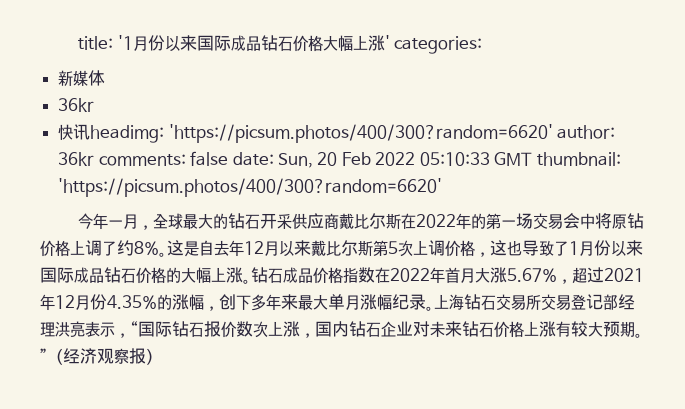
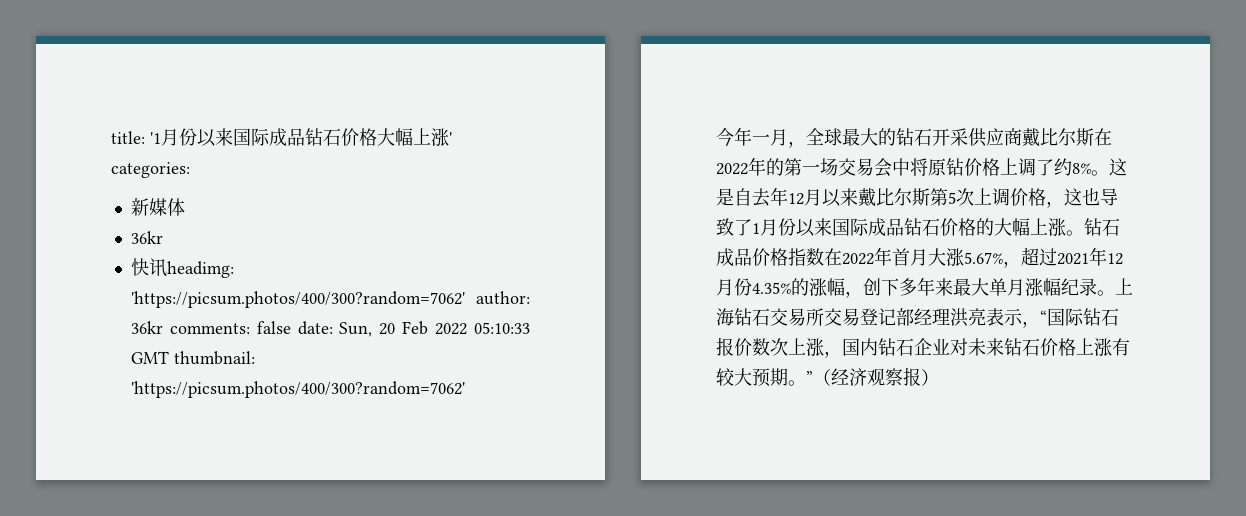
- 快讯headimg: 'https://picsum.photos/400/300?random=6620' author: 36kr comments: false date: Sun, 20 Feb 2022 05:10:33 GMT thumbnail: 'https://picsum.photos/400/300?random=6620'
+ 快讯headimg: 'https://picsum.photos/400/300?random=7062' author: 36kr comments: false date: Sun, 20 Feb 2022 05:10:33 GMT thumbnail: 'https://picsum.photos/400/300?random=7062'

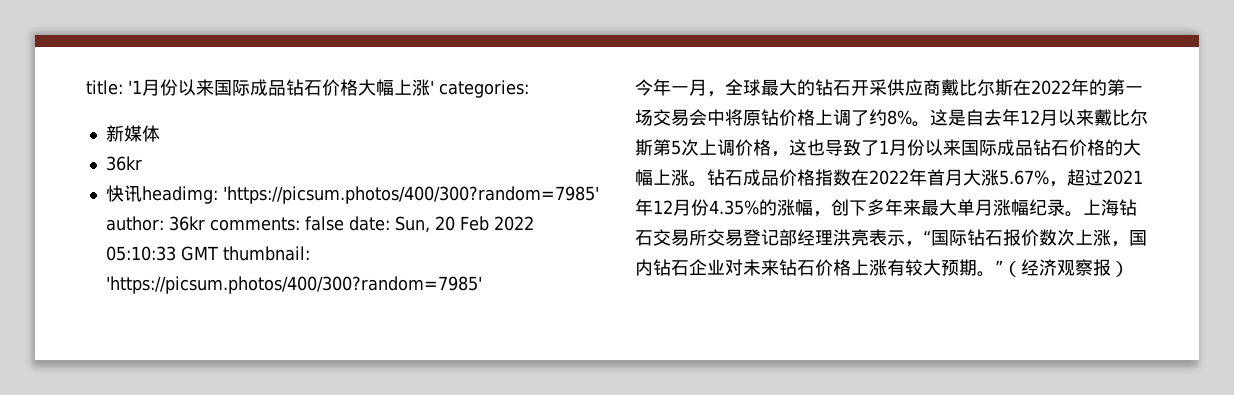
- 快讯headimg: 'https://picsum.photos/400/300?random=7062' author: 36kr comments: false date: Sun, 20 Feb 2022 05:10:33 GMT thumbnail: 'https://picsum.photos/400/300?random=7062'
+ 快讯headimg: 'https://picsum.photos/400/300?random=7985' author: 36kr comments: false date: Sun, 20 Feb 2022 05:10:33 GMT thumbnail: 'https://picsum.photos/400/300?random=7985'

